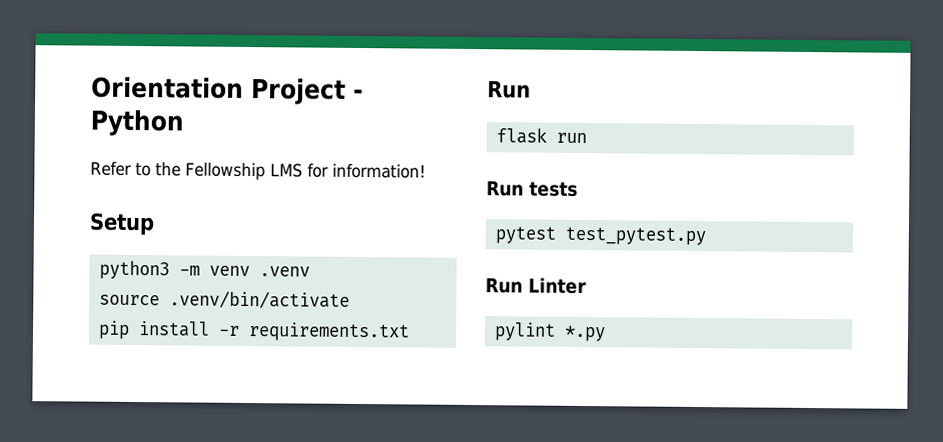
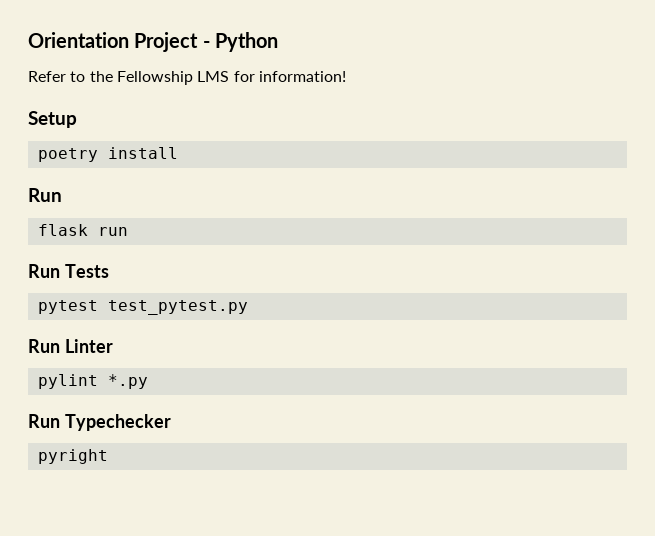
- python3 -m venv .venv
- source .venv/bin/activate
- pip install -r requirements.txt
+ poetry install
- Run tests
+ Run Tests
+ Run Typechecker
+ pyright

